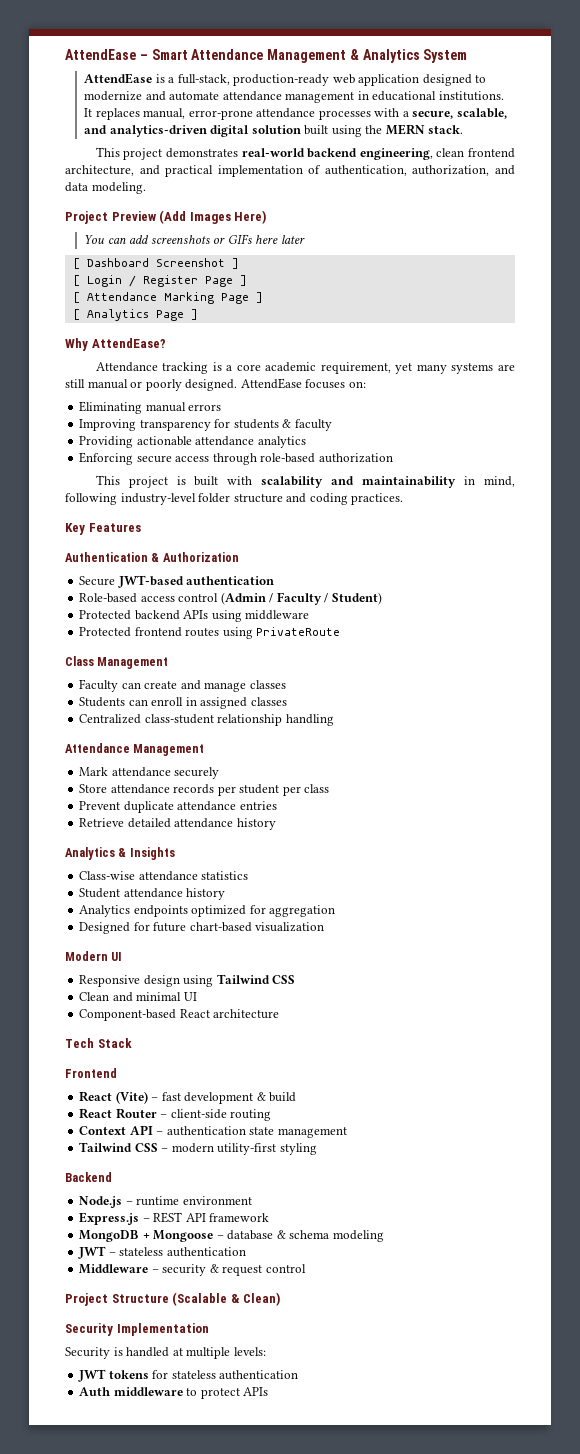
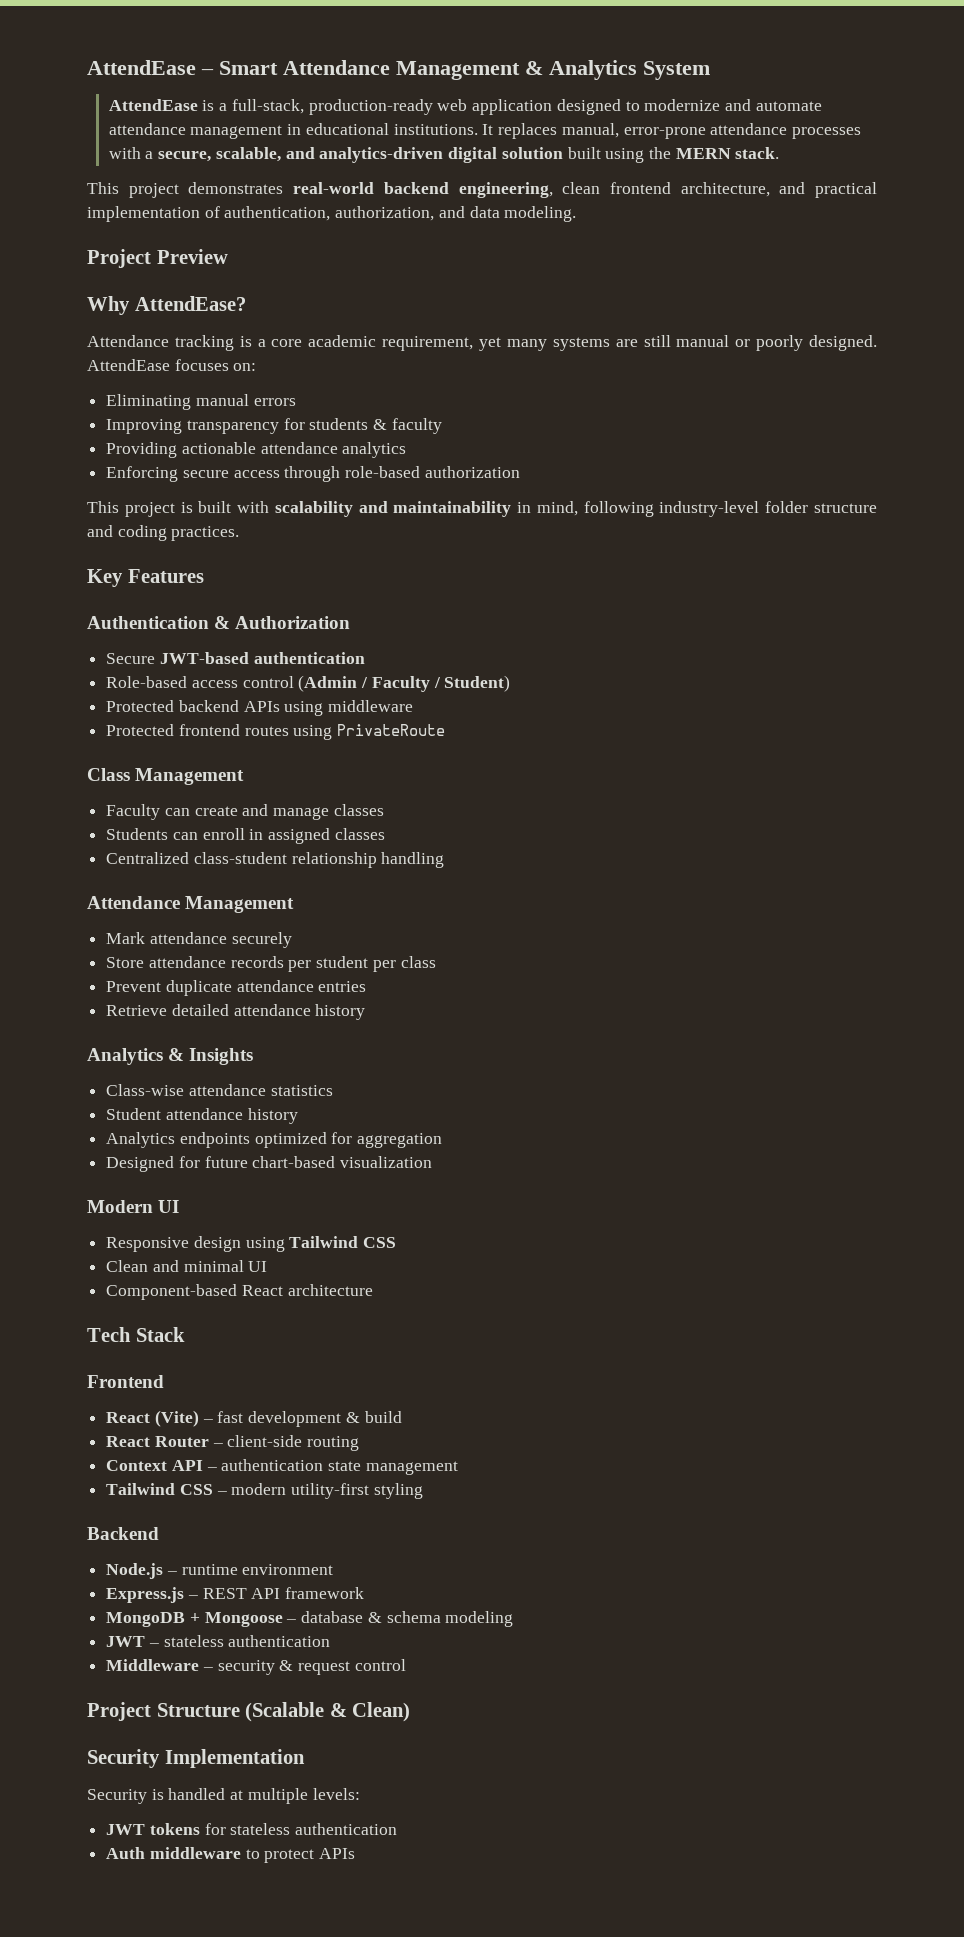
- Project Preview (Add Images Here)
- You can add screenshots or GIFs here later
- [ Dashboard Screenshot ]
- [ Login / Register Page ]
- [ Attendance Marking Page ]
- [ Analytics Page ]
+ Project Preview

